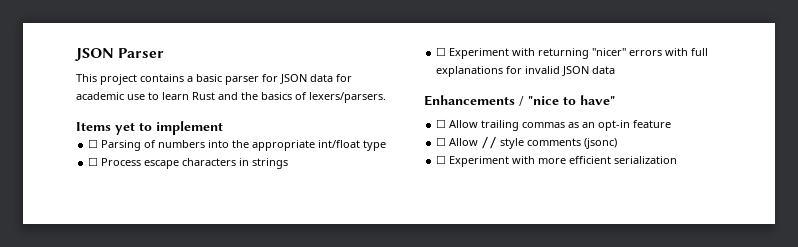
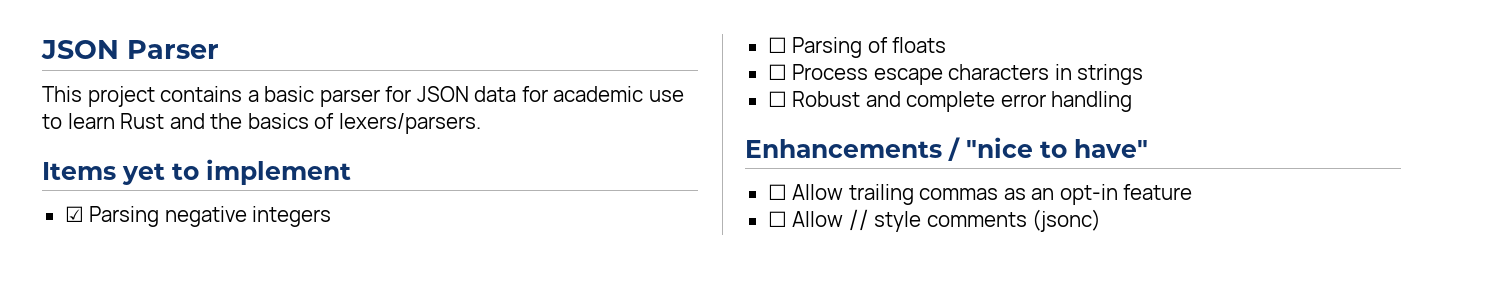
+ ☑ Parsing negative integers
- ☐ Parsing of numbers into the appropriate int/float type
+ ☐ Parsing of floats
- ☐ Experiment with returning "nicer" errors with full explanations for invalid JSON data
+ ☐ Robust and complete error handling
- ☐ Experiment with more efficient serialization

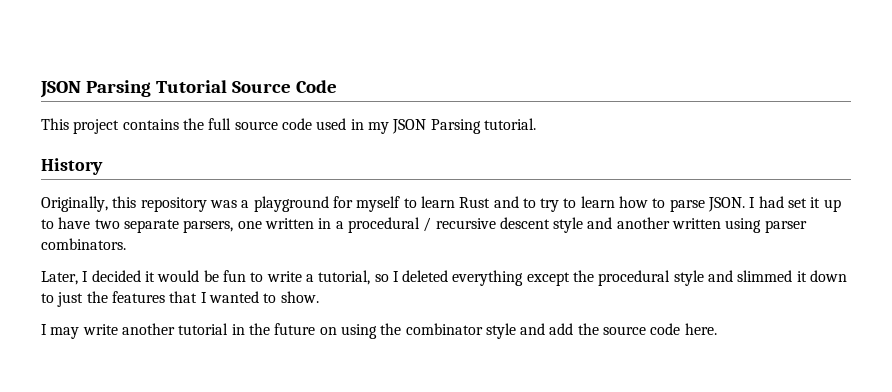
- JSON Parser
+ JSON Parsing Tutorial Source Code
- This project contains a basic parser for JSON data for academic use to learn Rust and the basics of lexers/parsers.
- Items yet to implement
- ☑ Parsing negative integers
- ☐ Parsing of floats
- ☐ Process escape characters in strings
- ☐ Robust and complete error handling
- Enhancements / "nice to have"
- ☐ Allow trailing commas as an opt-in feature
- ☐ Allow // style comments (jsonc)
+ This project contains the full source code used in my JSON Parsing tutorial.
+ History
+ Originally, this repository was a playground for myself to learn Rust and to try to learn how to parse JSON. I had set it up to have two separate parsers, one written in a procedural / recursive descent style and another written using parser combinators.
+ Later, I decided it would be fun to write a tutorial, so I deleted everything except the procedural style and slimmed it down to just the features that I wanted to show.
+ I may write another tutorial in the future on using the combinator style and add the source code here.

